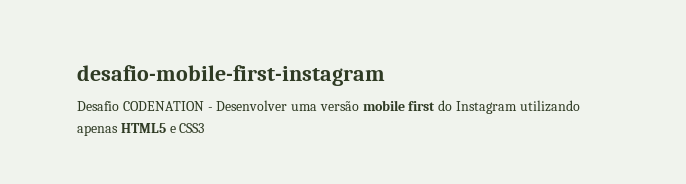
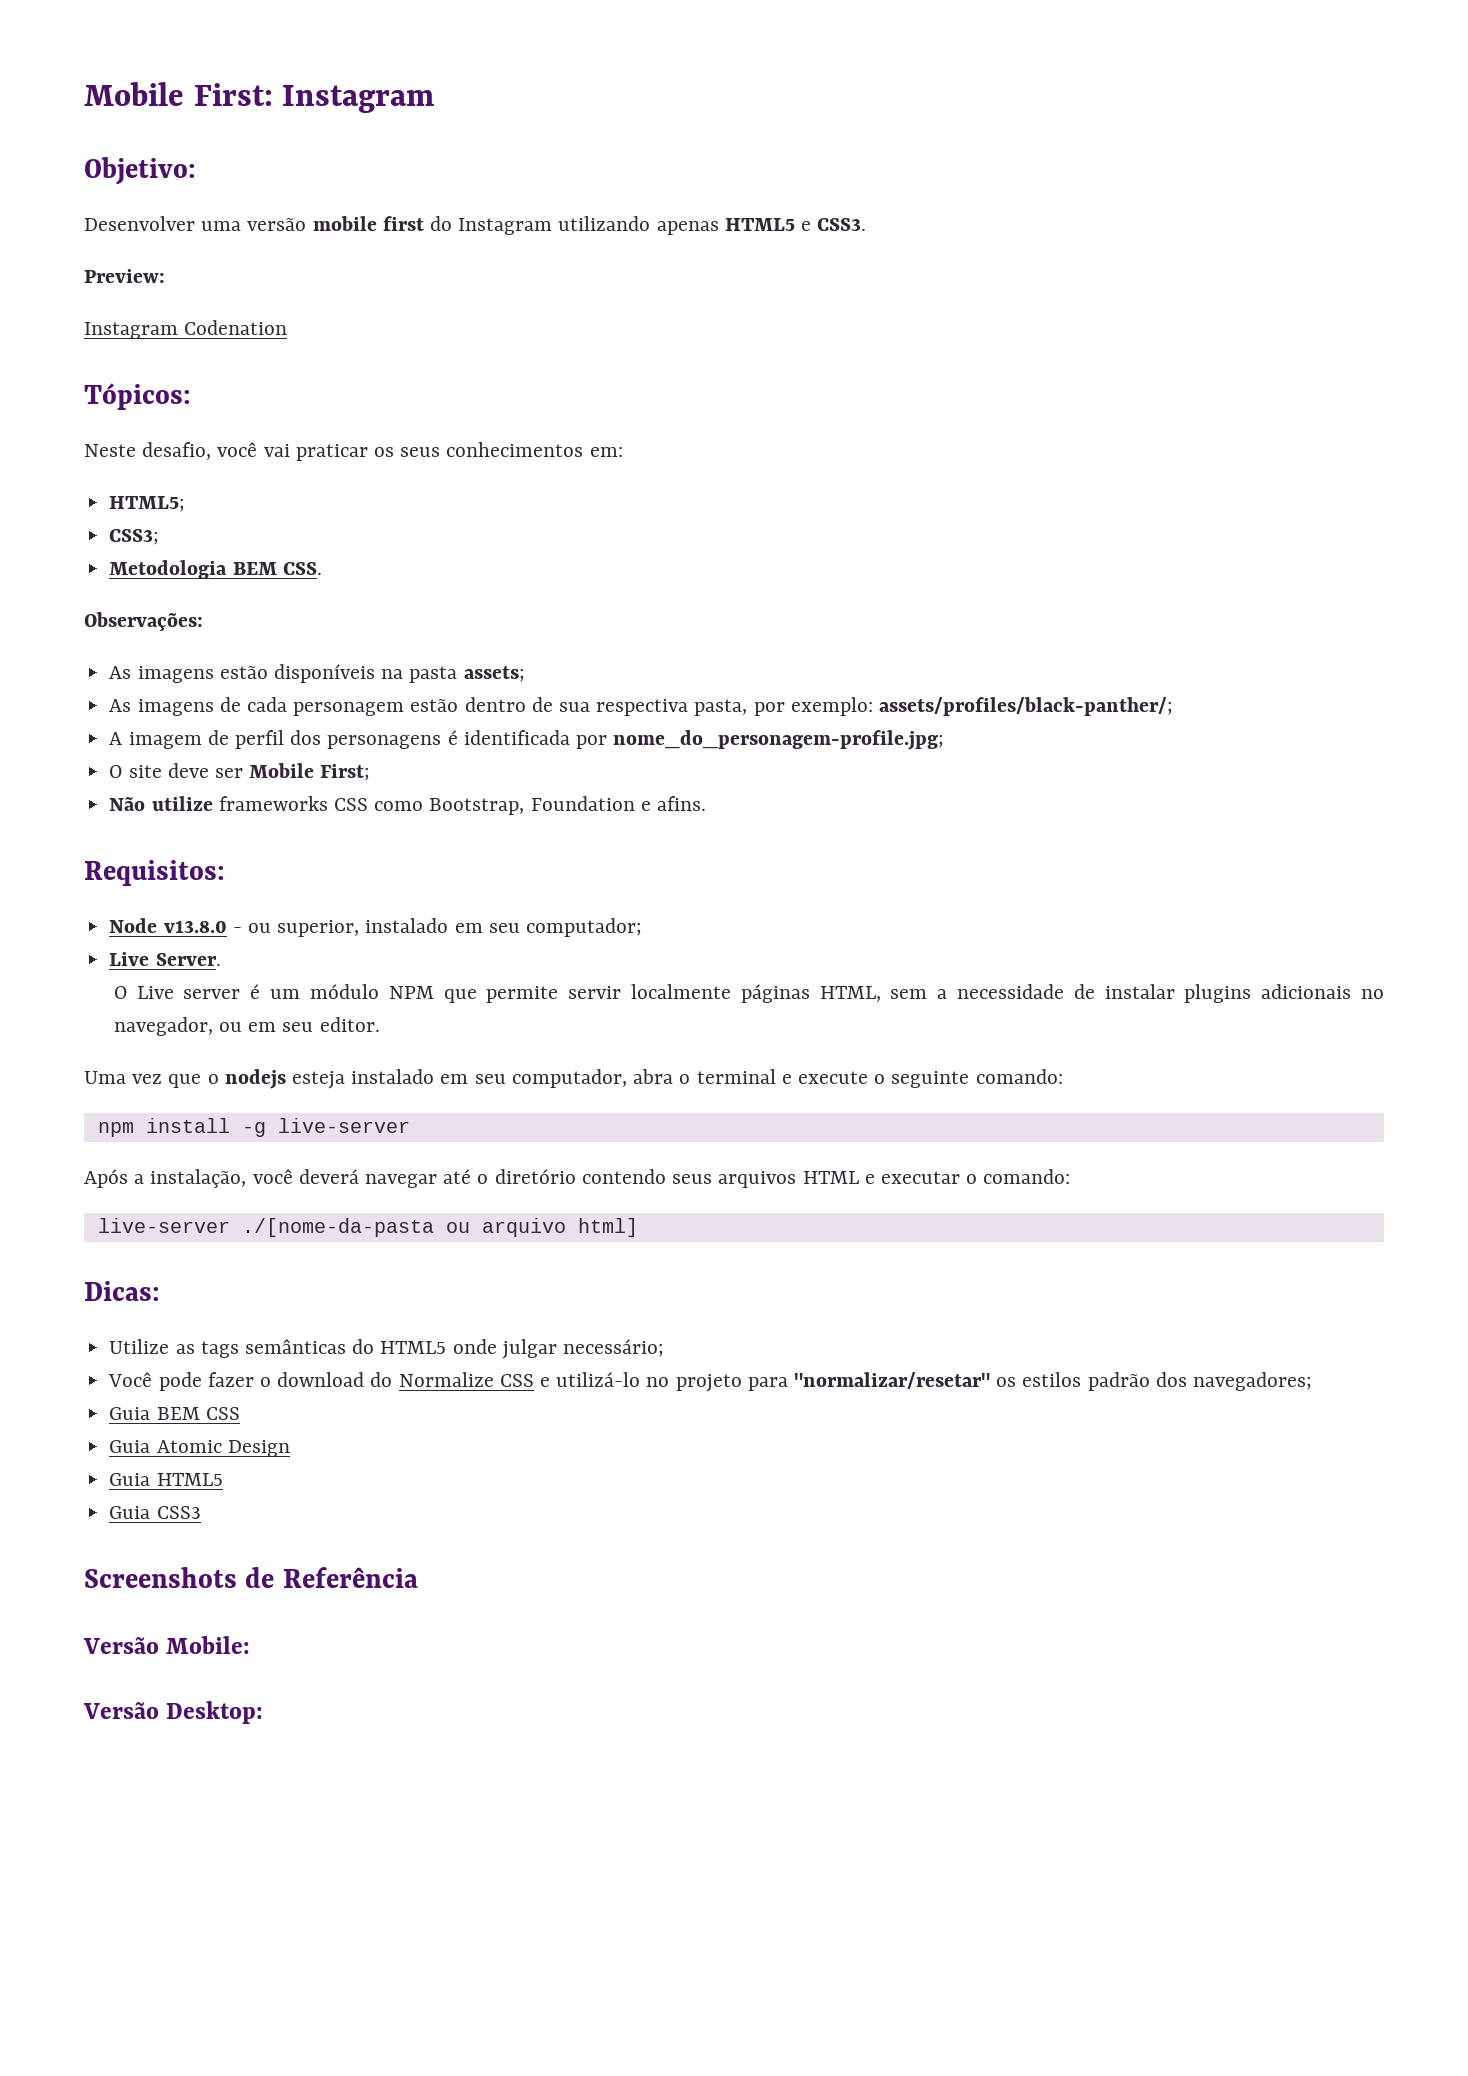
- desafio-mobile-first-instagram
- Desafio CODENATION - Desenvolver uma versão mobile first do Instagram utilizando apenas HTML5 e CSS3
+ Mobile First: Instagram
+ Objetivo:
+ Desenvolver uma versão mobile first do Instagram utilizando apenas HTML5 e CSS3.
+ Preview:
+ Instagram Codenation
+ Tópicos:
+ Neste desafio, você vai praticar os seus conhecimentos em:
+ HTML5;
+ CSS3;
+ Metodologia BEM CSS.
+ Observações:
+ As imagens estão disponíveis na pasta assets;
+ As imagens de cada personagem estão dentro de sua respectiva pasta, por exemplo: assets/profiles/black-panther/;
+ A imagem de perfil dos personagens é identificada por nome_do_personagem-profile.jpg;
+ O site deve ser Mobile First;
+ Não utilize frameworks CSS como Bootstrap, Foundation e afins.
+ Requisitos:
+ Node v13.8.0 - ou superior, instalado em seu computador;
+ Live Server.
+ O Live server é um módulo NPM que permite servir localmente páginas HTML, sem a necessidade de instalar plugins adicionais no navegador, ou em seu editor.
+ Uma vez que o nodejs esteja instalado em seu computador, abra o terminal e execute o seguinte comando:
+ npm install -g live-server
+ Após a instalação, você deverá navegar até o diretório contendo seus arquivos HTML e executar o comando:
+ live-server ./[nome-da-pasta ou arquivo html]
+ Dicas:
+ Utilize as tags semânticas do HTML5 onde julgar necessário;
+ Você pode fazer o download do Normalize CSS e utilizá-lo no projeto para "normalizar/resetar" os estilos padrão dos navegadores;
+ Guia BEM CSS
+ Guia Atomic Design
+ Guia HTML5
+ Guia CSS3
+ Screenshots de Referência
+ Versão Mobile:
+ Versão Desktop:

